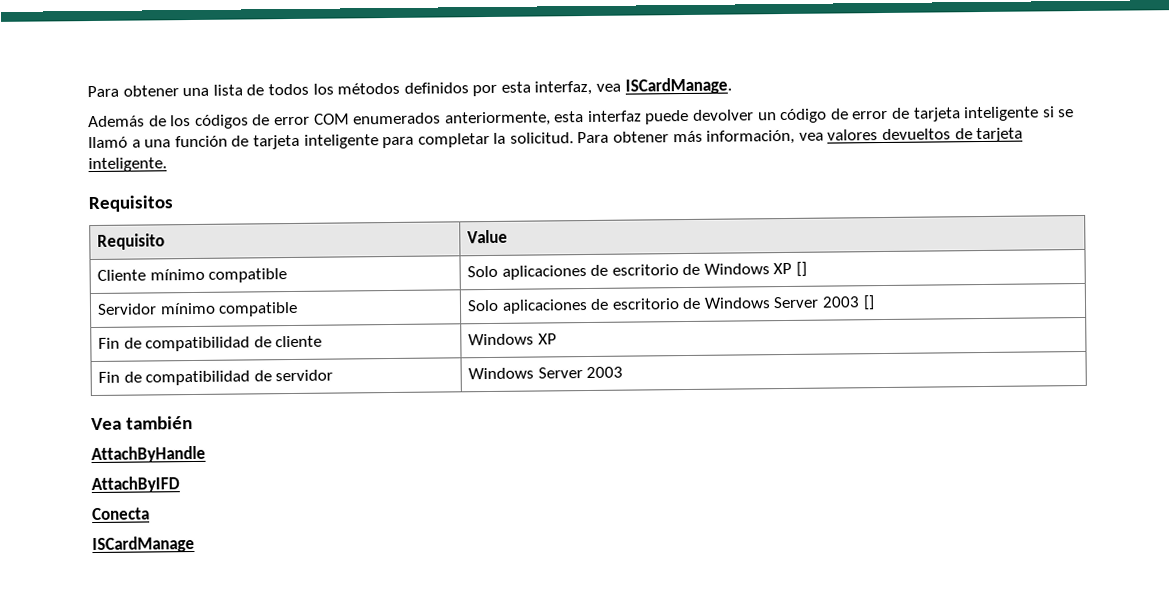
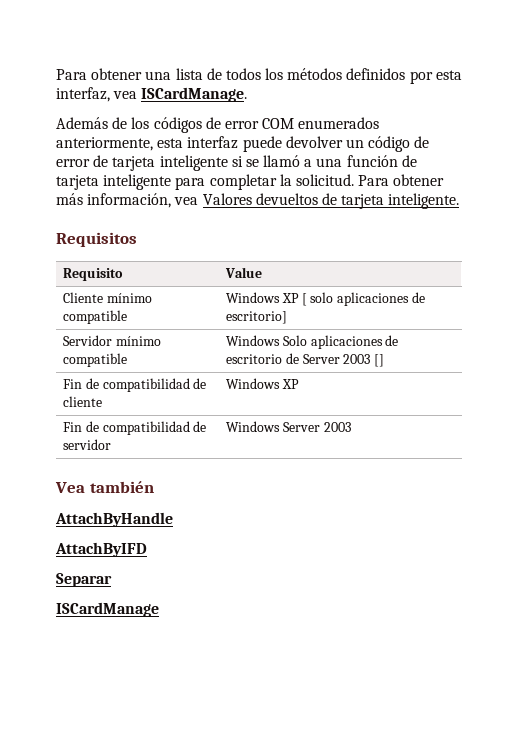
- Para obtener más información, vea valores devueltos de tarjeta inteligente.
+ Para obtener más información, vea Valores devueltos de tarjeta inteligente.
- Cliente mínimo compatible | Solo aplicaciones de escritorio de Windows XP []
- Servidor mínimo compatible | Solo aplicaciones de escritorio de Windows Server 2003 []
+ Cliente mínimo compatible | Windows XP [ solo aplicaciones de escritorio]
+ Servidor mínimo compatible | Windows Solo aplicaciones de escritorio de Server 2003 []
- Conecta
+ Separar

